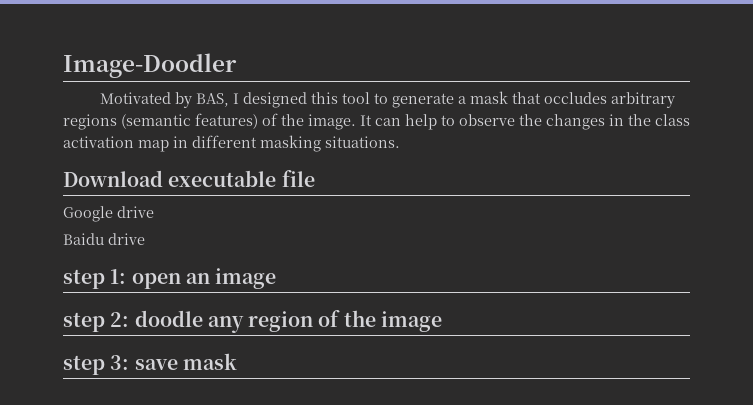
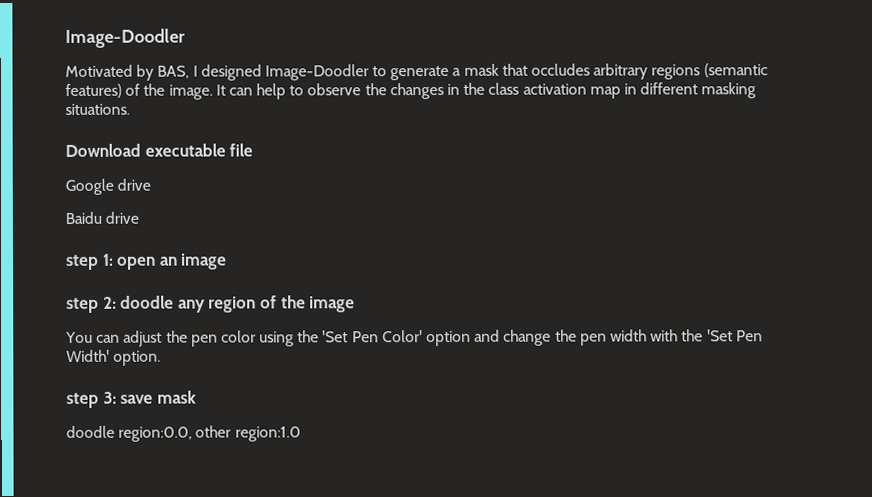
- Motivated by BAS, I designed this tool to generate a mask that occludes arbitrary regions (semantic features) of the image.
+ Motivated by BAS, I designed Image-Doodler to generate a mask that occludes arbitrary regions (semantic features) of the image.
+ You can adjust the pen color using the 'Set Pen Color' option and change the pen width with the 'Set Pen Width' option.
+ doodle region:0.0, other region:1.0

